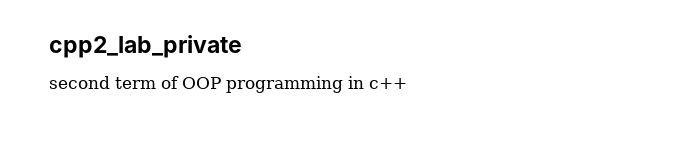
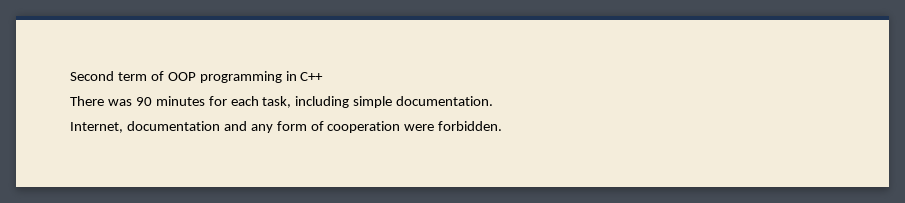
- cpp2_lab_private
- second term of OOP programming in c++
+ Second term of OOP programming in C++
+ There was 90 minutes for each task, including simple documentation.
+ Internet, documentation and any form of cooperation were forbidden.

